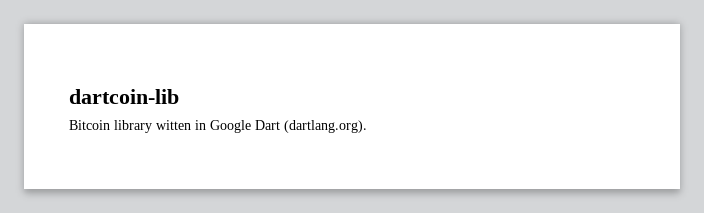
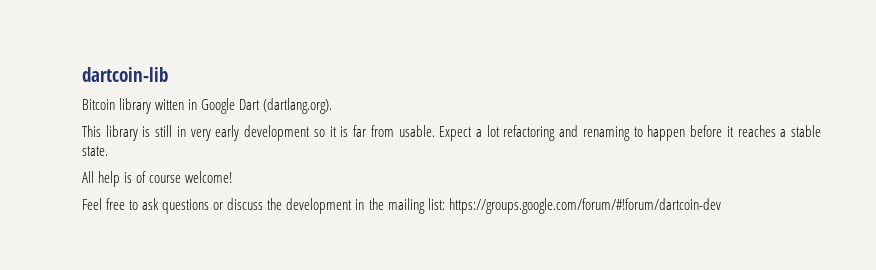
+ This library is still in very early development so it is far from usable. Expect a lot refactoring and renaming to happen before it reaches a stable state.
+ All help is of course welcome!
+ Feel free to ask questions or discuss the development in the mailing list: https://groups.google.com/forum/#!forum/dartcoin-dev

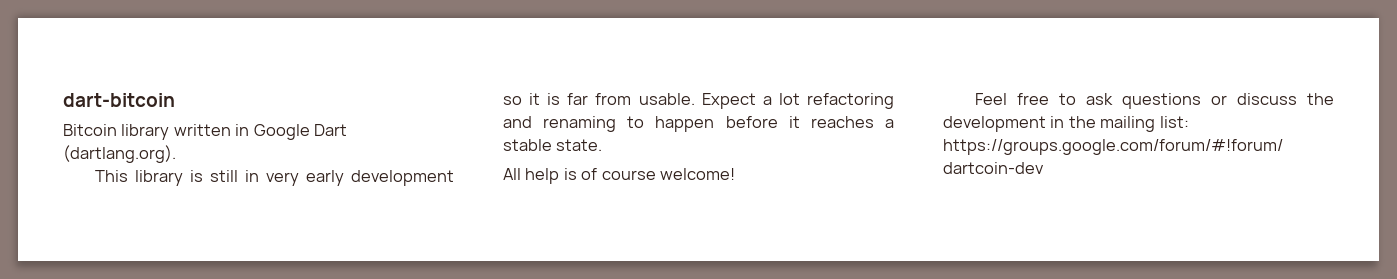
- dartcoin-lib
+ dart-bitcoin
- Bitcoin library witten in Google Dart (dartlang.org).
+ Bitcoin library written in Google Dart (dartlang.org).

